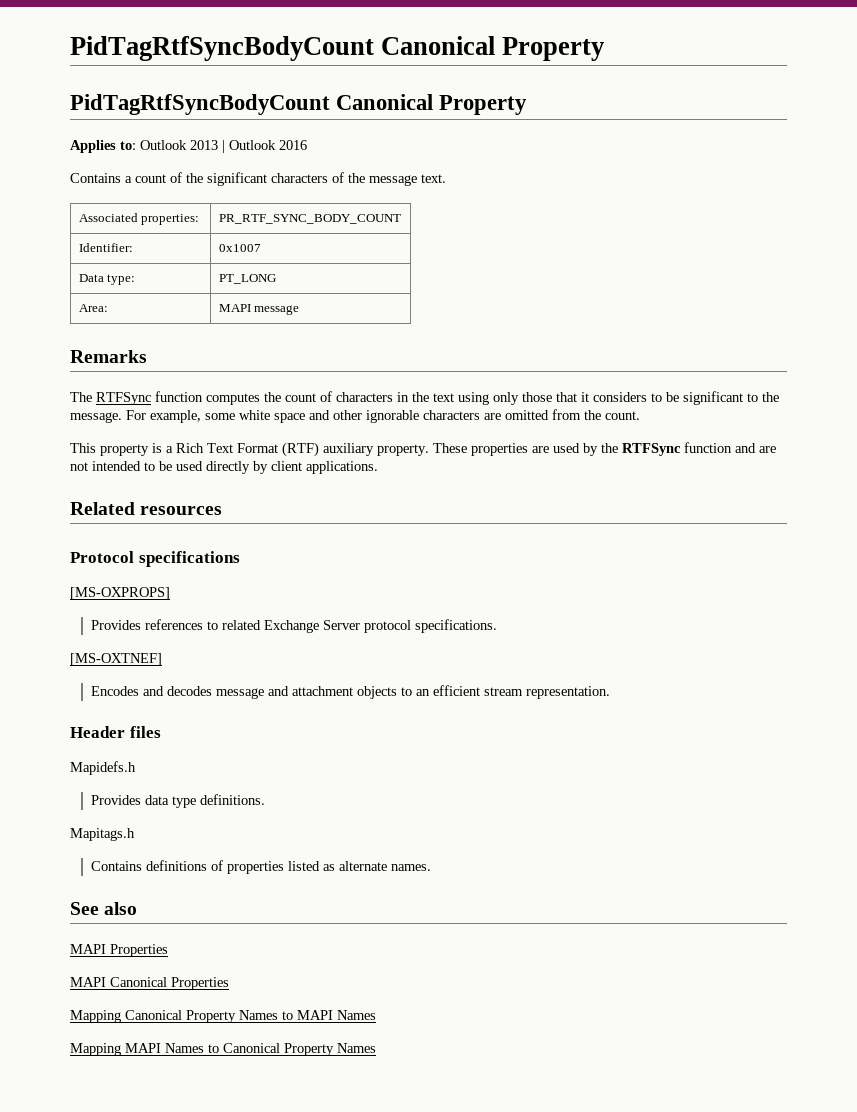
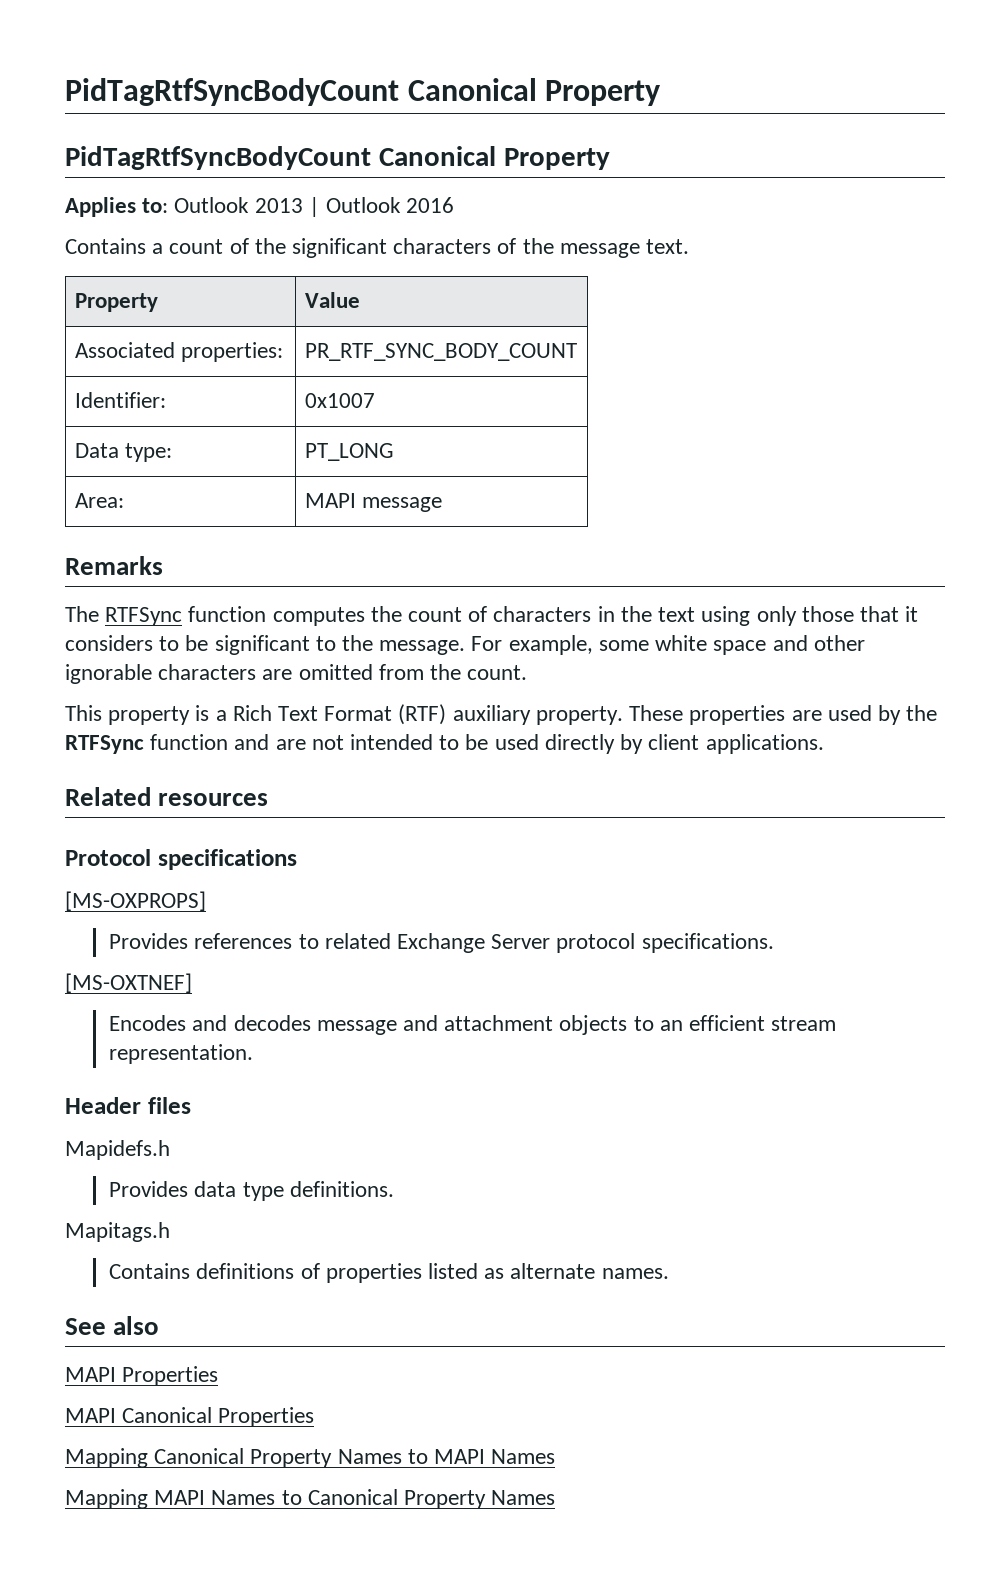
+ Property | Value

